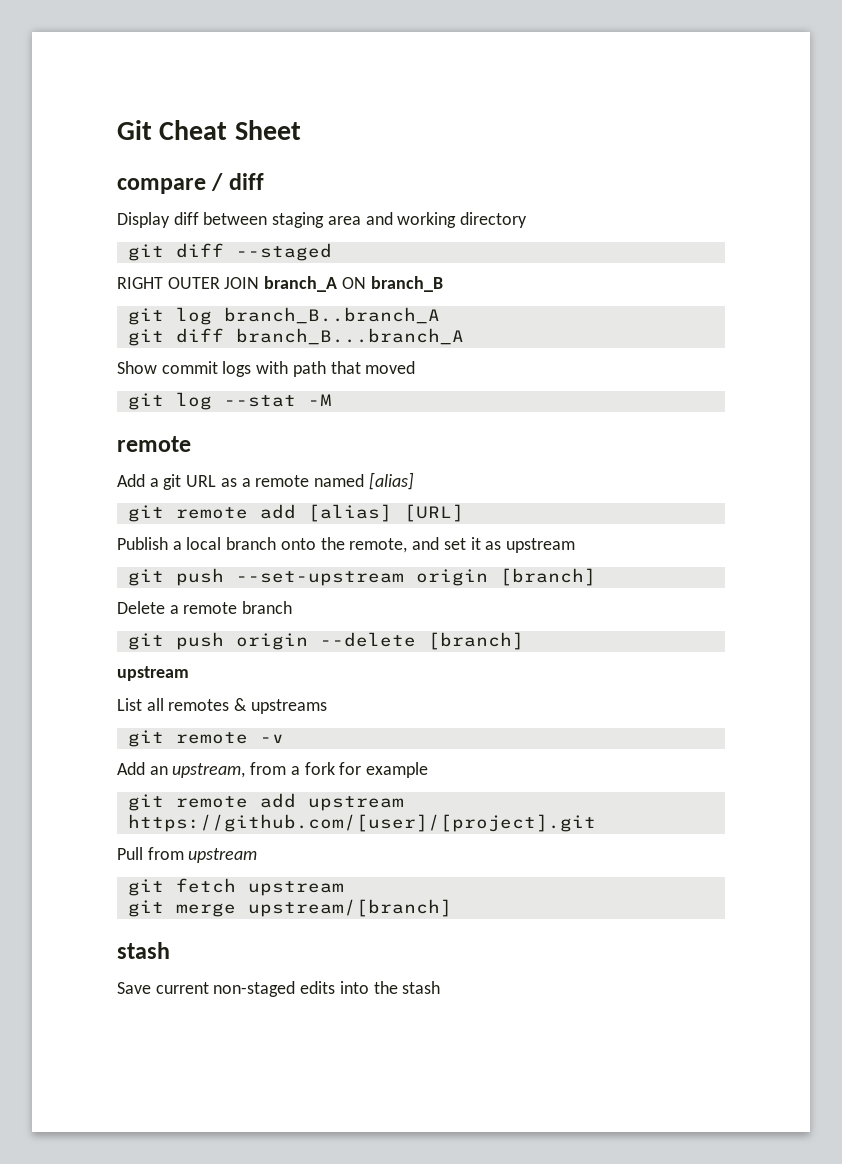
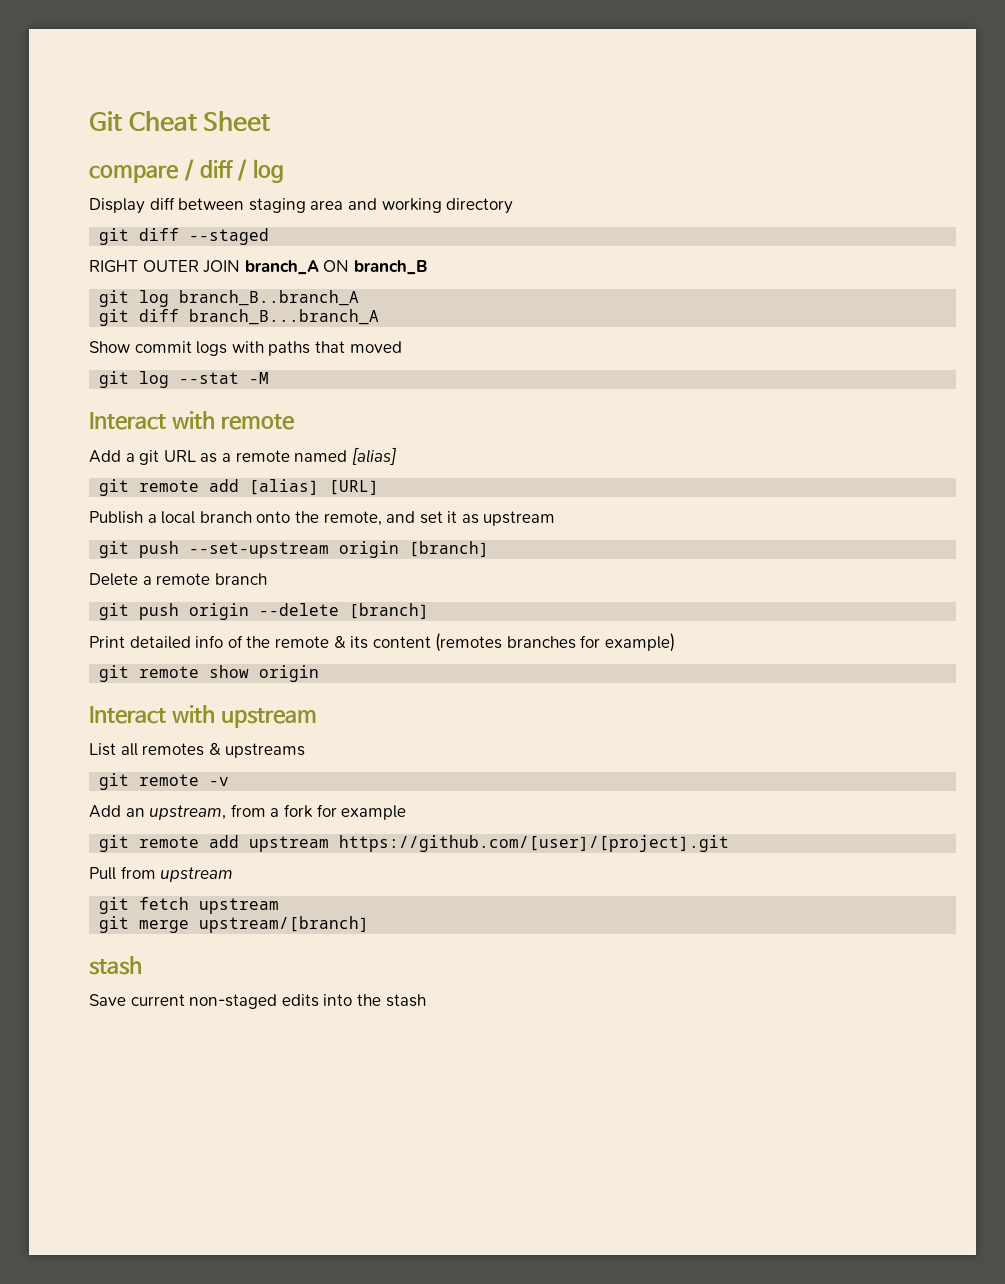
- compare / diff
+ compare / diff / log
- Show commit logs with path that moved
+ Show commit logs with paths that moved
  git log --stat -M
- remote
+ Interact with remote
  git push origin --delete [branch]
- upstream
+ Print detailed info of the remote & its content (remotes branches for example)
+ git remote show origin
+ Interact with upstream

